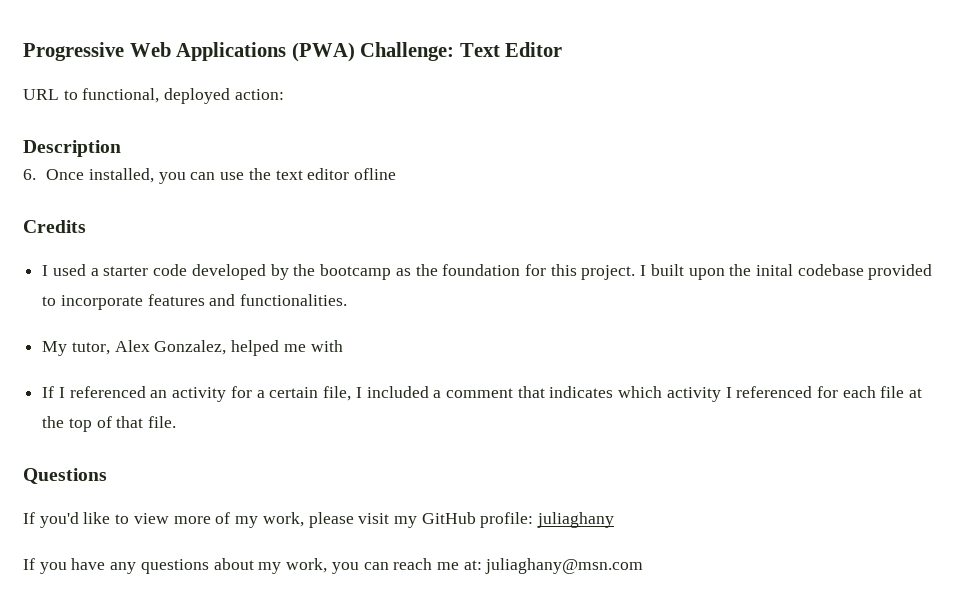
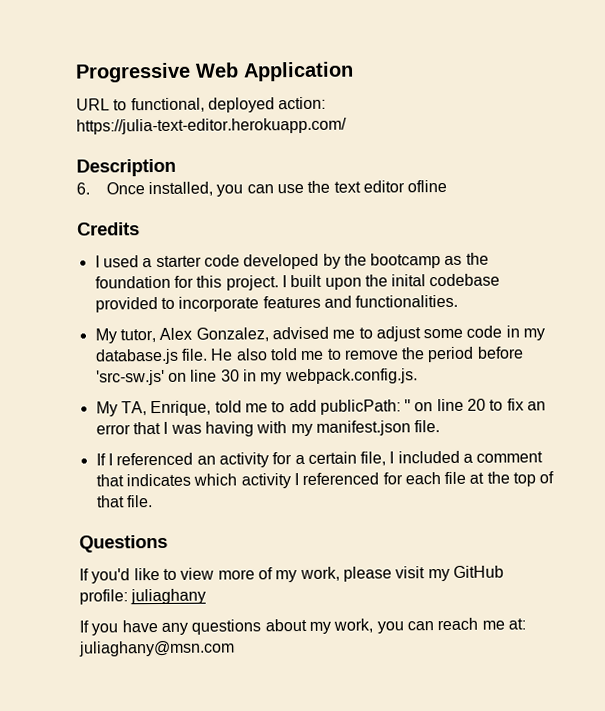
- Progressive Web Applications (PWA) Challenge: Text Editor
+ Progressive Web Application
- URL to functional, deployed action:
+ URL to functional, deployed action: https://julia-text-editor.herokuapp.com/
- My tutor, Alex Gonzalez, helped me with
+ My tutor, Alex Gonzalez, advised me to adjust some code in my database.js file. He also told me to remove the period before 'src-sw.js' on line 30 in my webpack.config.js.
+ My TA, Enrique, told me to add publicPath: '' on line 20 to fix an error that I was having with my manifest.json file.

